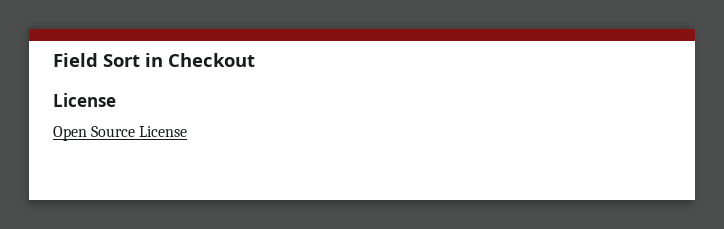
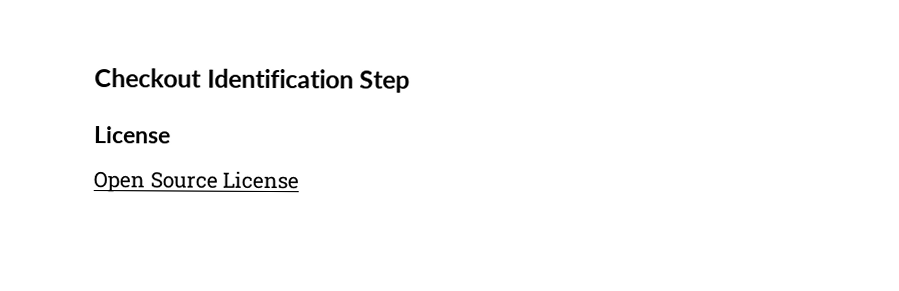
- Field Sort in Checkout
+ Checkout Identification Step

